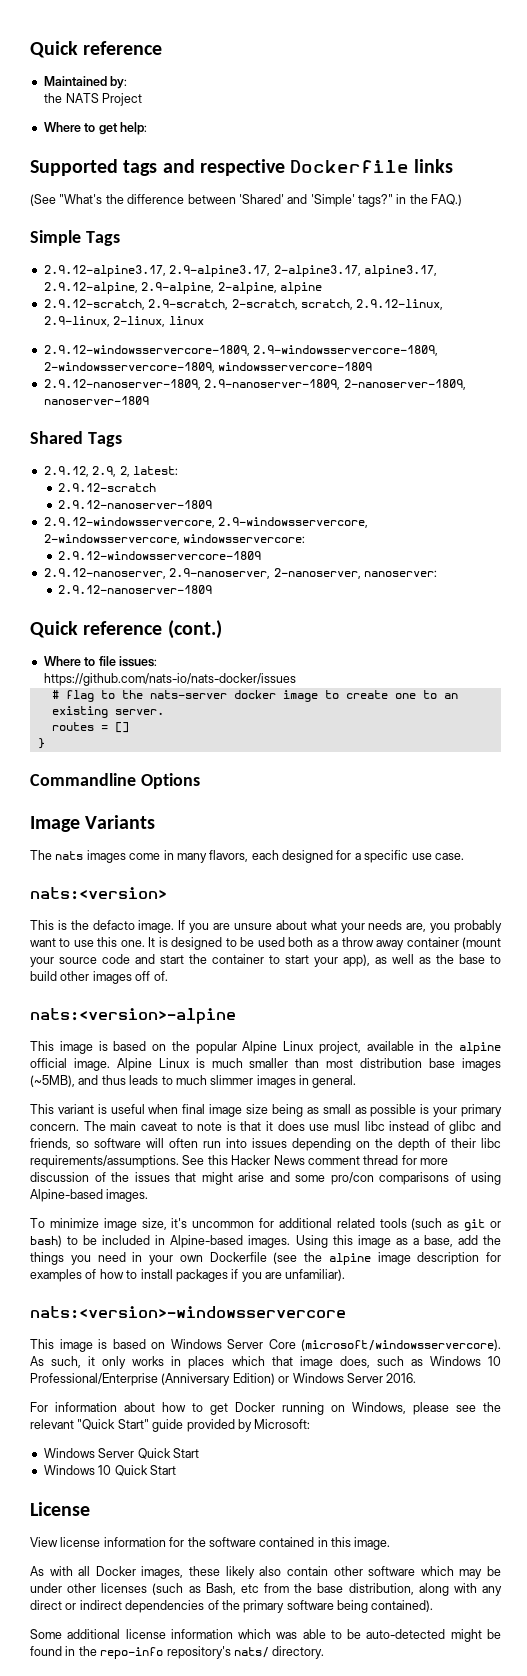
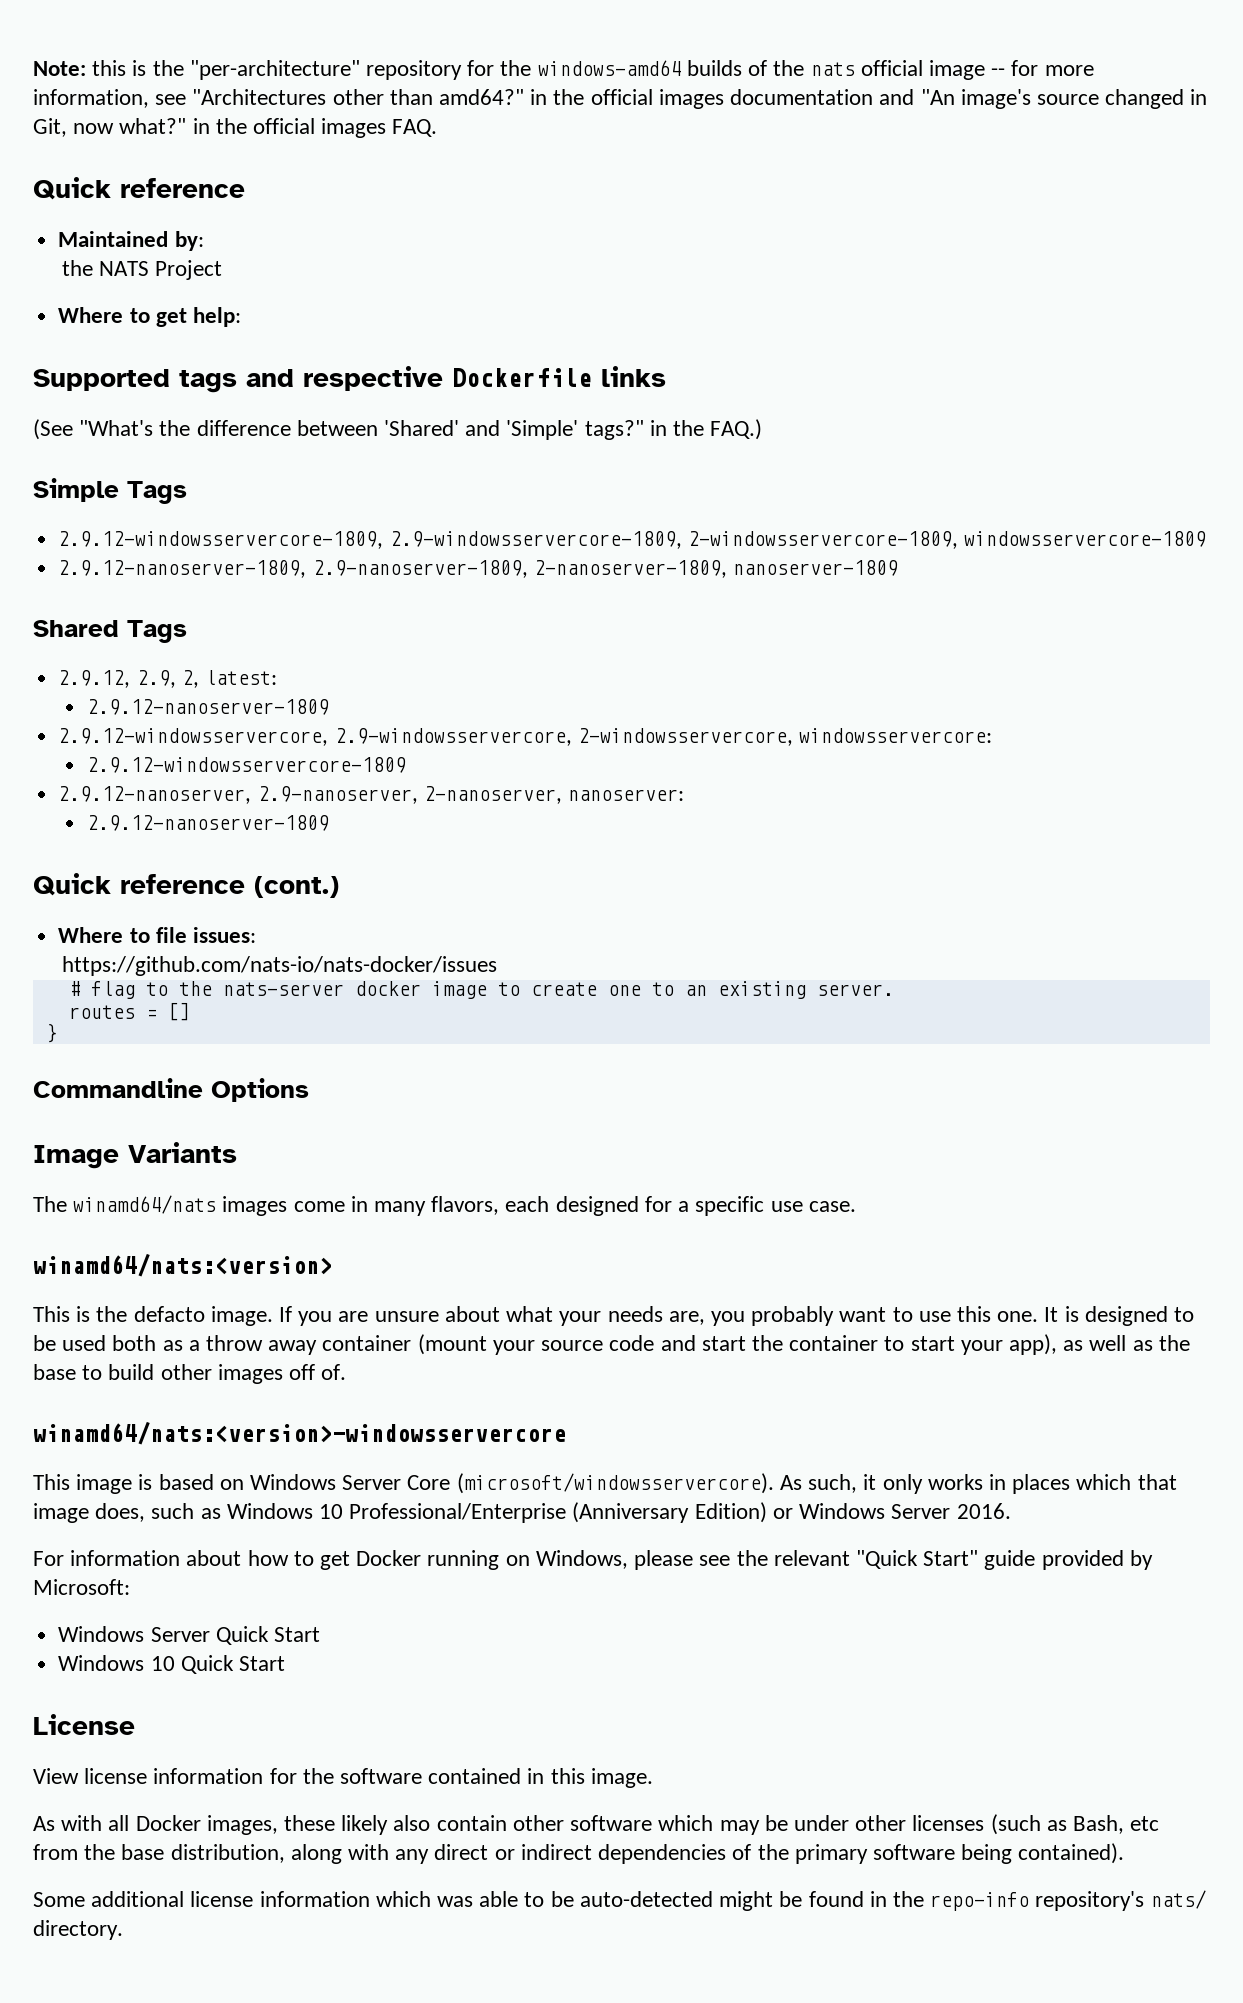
+ Note: this is the "per-architecture" repository for the windows-amd64 builds of the nats official image -- for more information, see "Architectures other than amd64?" in the official images documentation and "An image's source changed in Git, now what?" in the official images FAQ.
- 2.9.12-alpine3.17, 2.9-alpine3.17, 2-alpine3.17, alpine3.17, 2.9.12-alpine, 2.9-alpine, 2-alpine, alpine
- 2.9.12-scratch, 2.9-scratch, 2-scratch, scratch, 2.9.12-linux, 2.9-linux, 2-linux, linux
- 2.9.12-scratch
- The nats images come in many flavors, each designed for a specific use case.
+ The winamd64/nats images come in many flavors, each designed for a specific use case.
- nats:<version>
+ winamd64/nats:<version>
- nats:<version>-alpine
- This image is based on the popular Alpine Linux project, available in the alpine official image. Alpine Linux is much smaller than most distribution base images (~5MB), and thus leads to much slimmer images in general.
- This variant is useful when final image size being as small as possible is your primary concern. The main caveat to note is that it does use musl libc instead of glibc and friends, so software will often run into issues depending on the depth of their libc requirements/assumptions. See this Hacker News comment thread for more discussion of the issues that might arise and some pro/con comparisons of using Alpine-based images.
- To minimize image size, it's uncommon for additional related tools (such as git or bash) to be included in Alpine-based images. Using this image as a base, add the things you need in your own Dockerfile (see the alpine image description for examples of how to install packages if you are unfamiliar).
- nats:<version>-windowsservercore
+ winamd64/nats:<version>-windowsservercore

